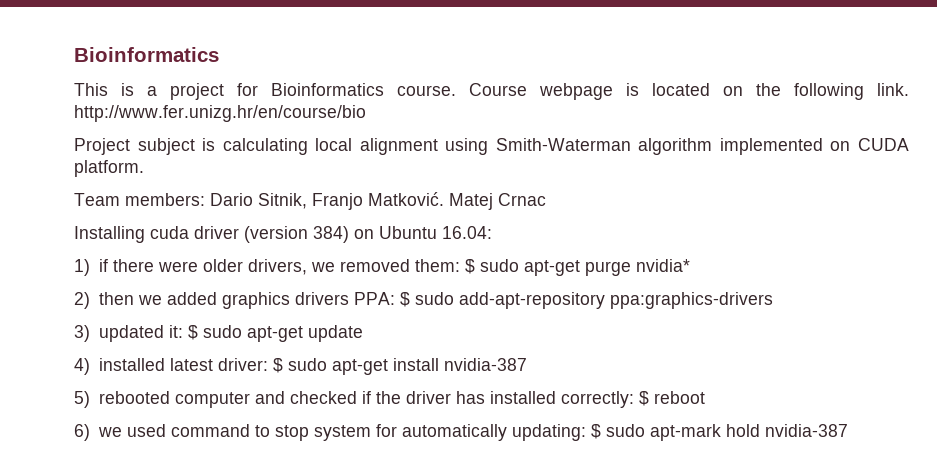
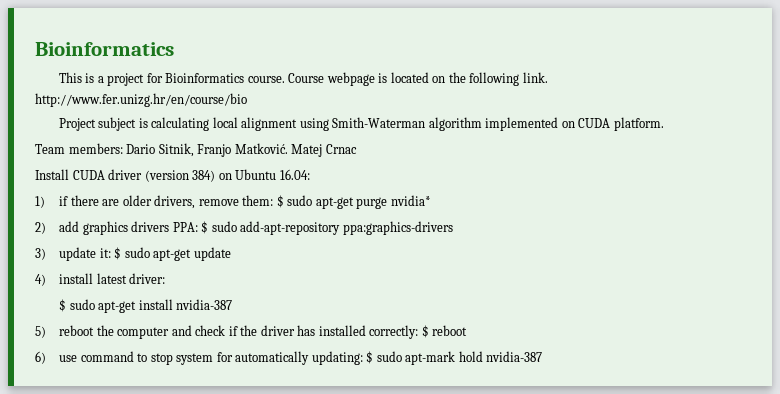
- Installing cuda driver (version 384) on Ubuntu 16.04:
+ Install CUDA driver (version 384) on Ubuntu 16.04:
- 1) if there were older drivers, we removed them: $ sudo apt-get purge nvidia*
+ 1) if there are older drivers, remove them: $ sudo apt-get purge nvidia*
- 2) then we added graphics drivers PPA: $ sudo add-apt-repository ppa:graphics-drivers
+ 2) add graphics drivers PPA: $ sudo add-apt-repository ppa:graphics-drivers
- 3) updated it: $ sudo apt-get update
+ 3) update it: $ sudo apt-get update
- 4) installed latest driver: $ sudo apt-get install nvidia-387
+ 4) install latest driver:
+ $ sudo apt-get install nvidia-387
- 5) rebooted computer and checked if the driver has installed correctly: $ reboot
+ 5) reboot the computer and check if the driver has installed correctly: $ reboot
- 6) we used command to stop system for automatically updating: $ sudo apt-mark hold nvidia-387
+ 6) use command to stop system for automatically updating: $ sudo apt-mark hold nvidia-387

